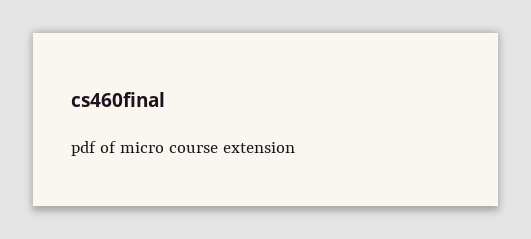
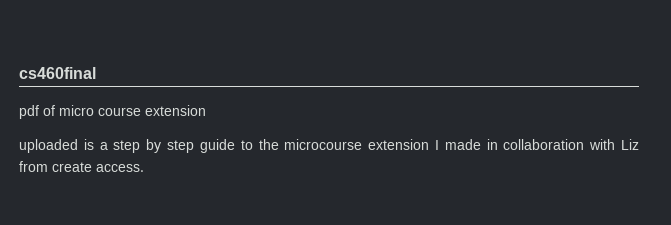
+ uploaded is a step by step guide to the microcourse extension I made in collaboration with Liz from create access.

